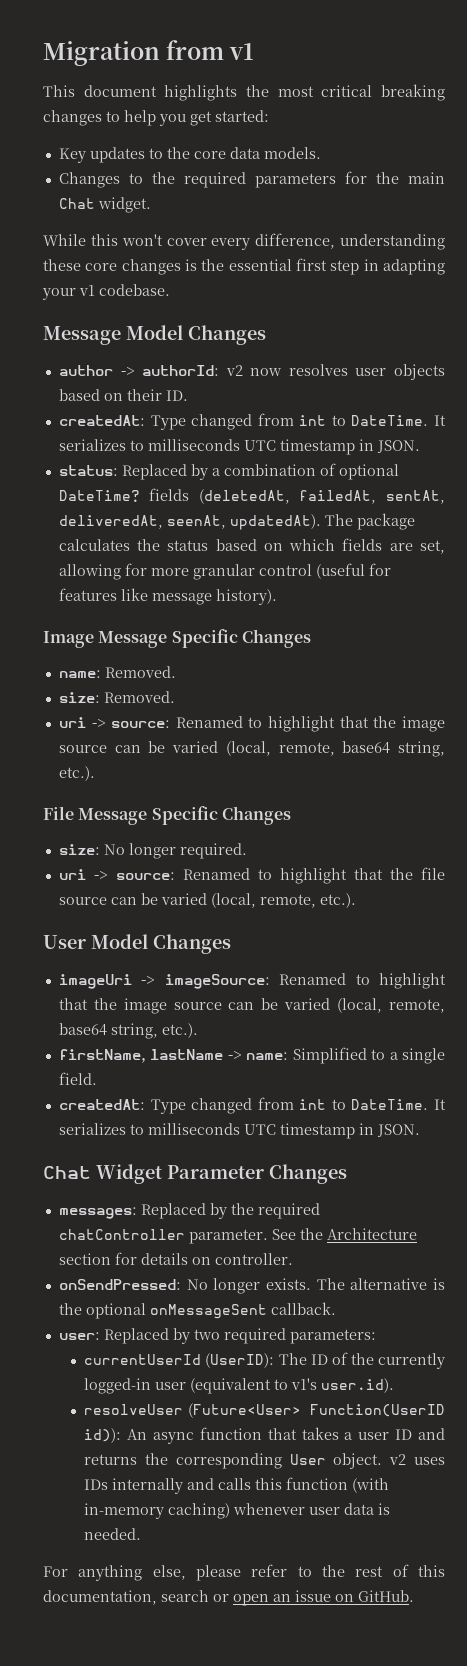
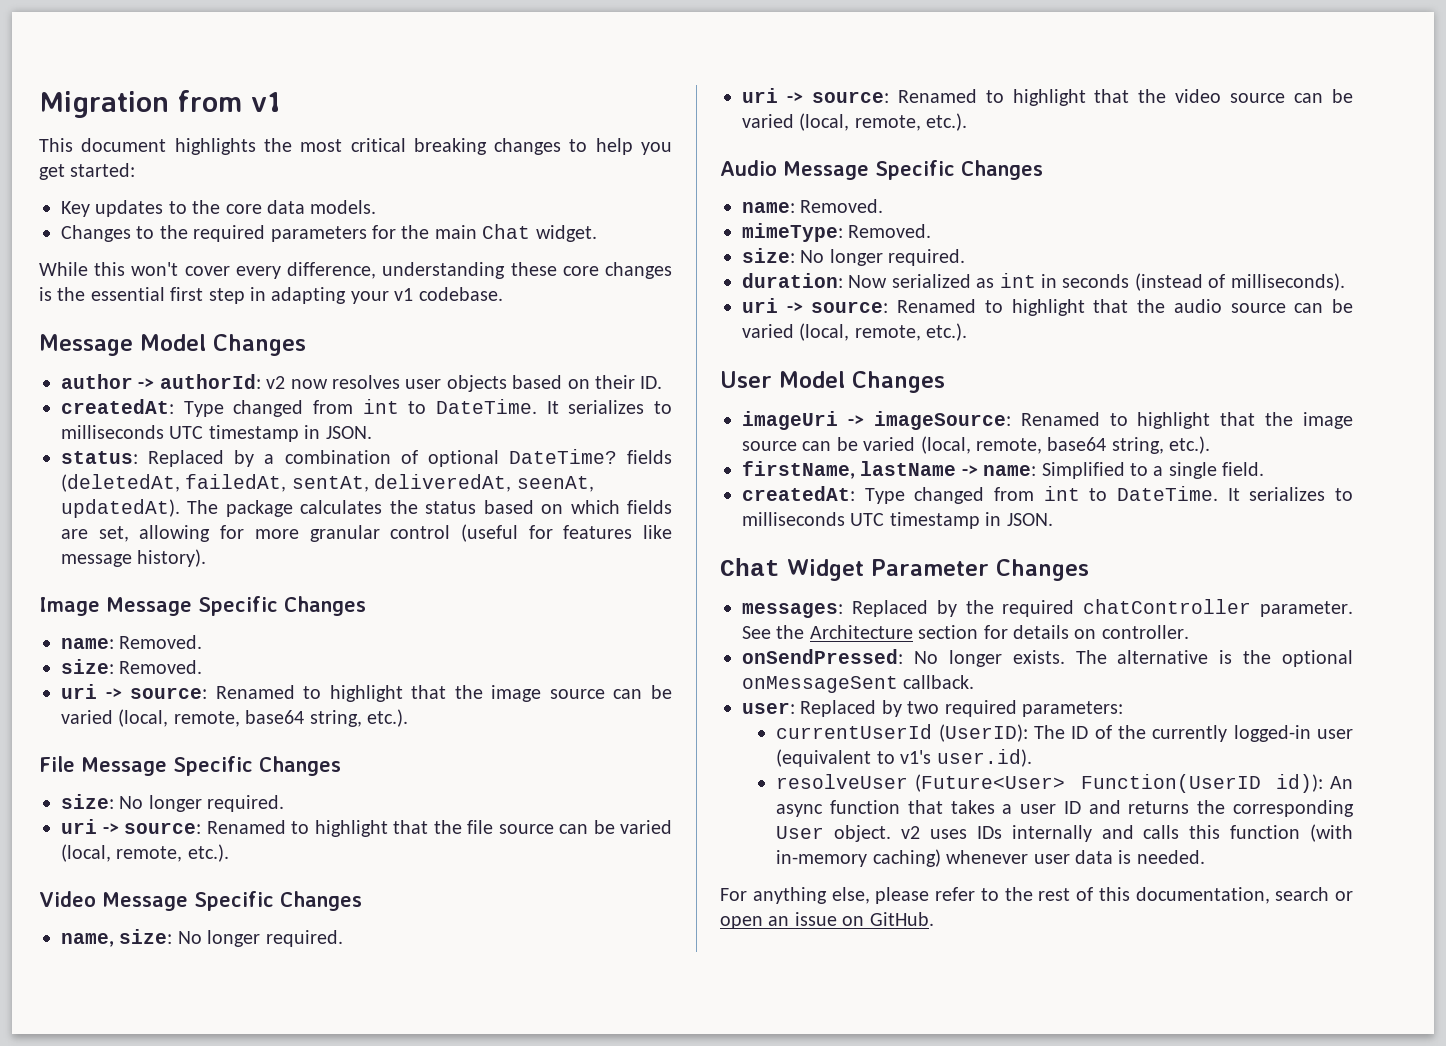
+ Video Message Specific Changes
+ name, size: No longer required.
+ uri -> source: Renamed to highlight that the video source can be varied (local, remote, etc.).
+ Audio Message Specific Changes
+ name: Removed.
+ mimeType: Removed.
+ size: No longer required.
+ duration: Now serialized as int in seconds (instead of milliseconds).
+ uri -> source: Renamed to highlight that the audio source can be varied (local, remote, etc.).

